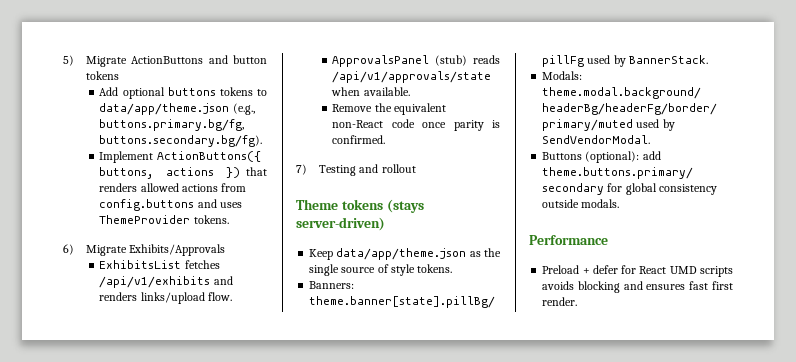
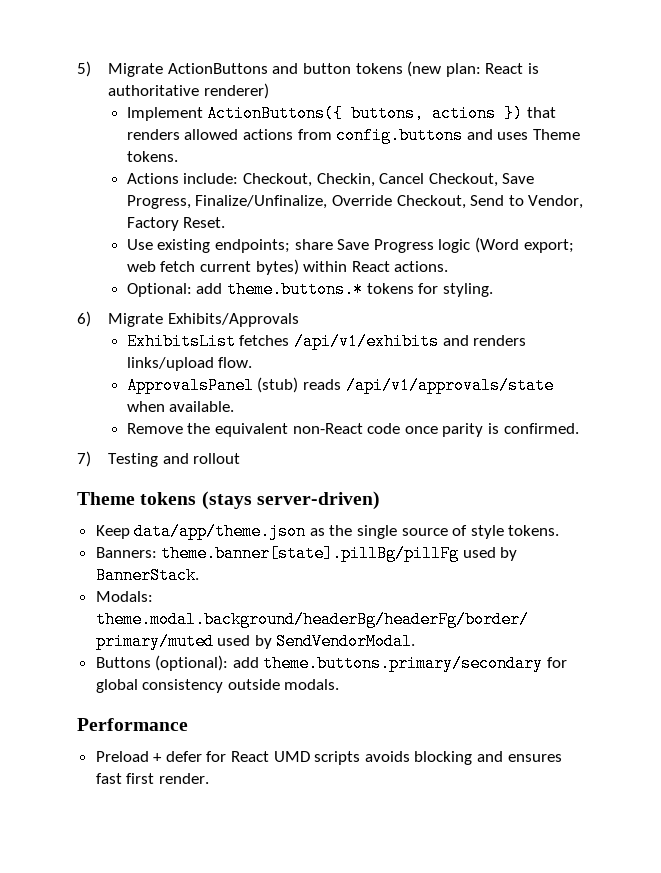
- 5) Migrate ActionButtons and button tokens
- Add optional buttons tokens to data/app/theme.json (e.g., buttons.primary.bg/fg, buttons.secondary.bg/fg).
+ 5) Migrate ActionButtons and button tokens (new plan: React is authoritative renderer)
- Implement ActionButtons({ buttons, actions }) that renders allowed actions from config.buttons and uses ThemeProvider tokens.
+ Implement ActionButtons({ buttons, actions }) that renders allowed actions from config.buttons and uses Theme tokens.
+ Actions include: Checkout, Checkin, Cancel Checkout, Save Progress, Finalize/Unfinalize, Override Checkout, Send to Vendor, Factory Reset.
+ Use existing endpoints; share Save Progress logic (Word export; web fetch current bytes) within React actions.
+ Optional: add theme.buttons.* tokens for styling.

